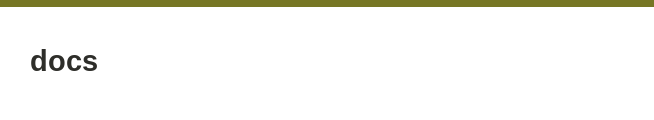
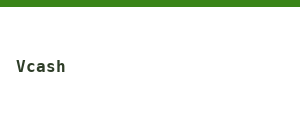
- docs
+ Vcash

